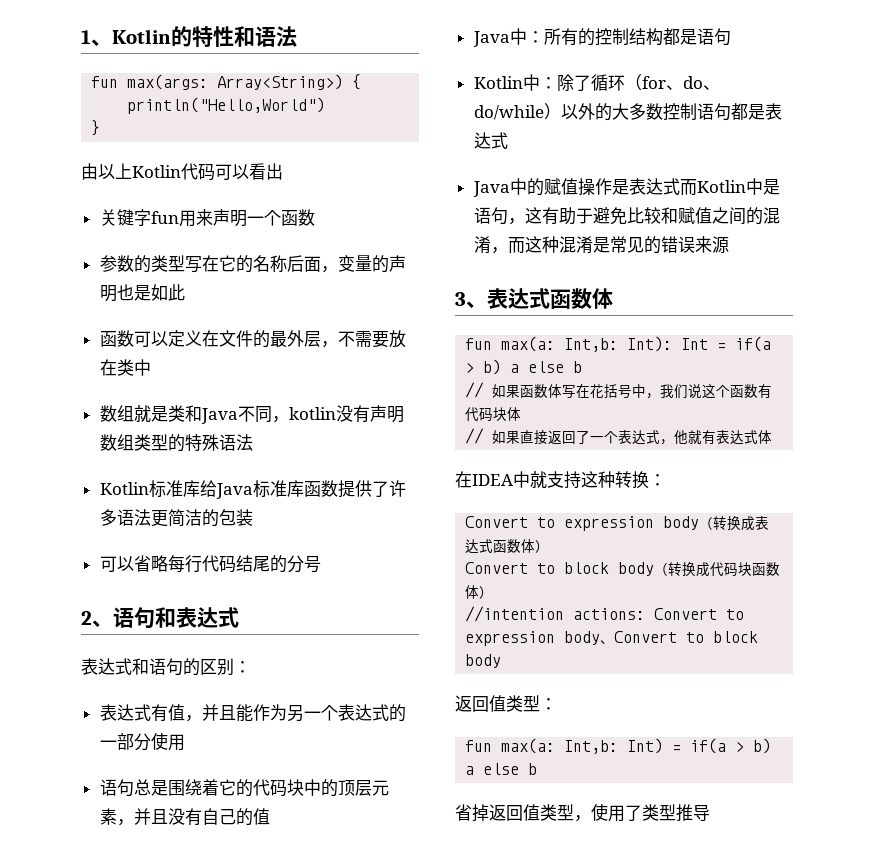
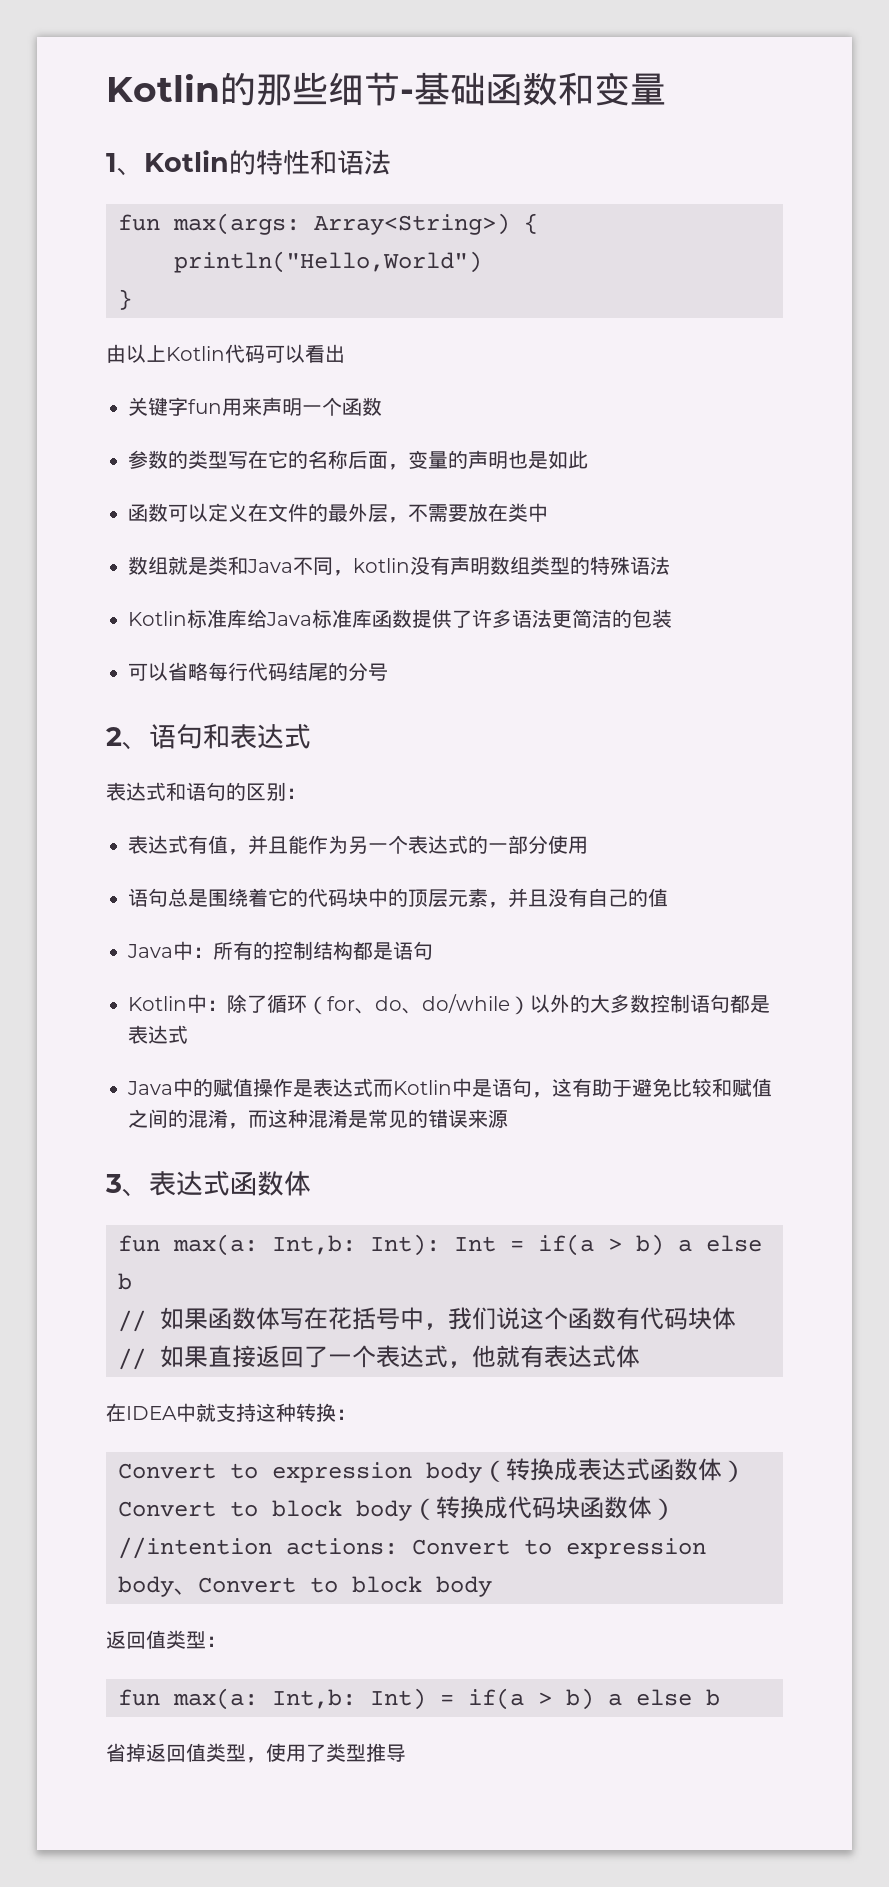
+ Kotlin的那些细节-基础函数和变量

